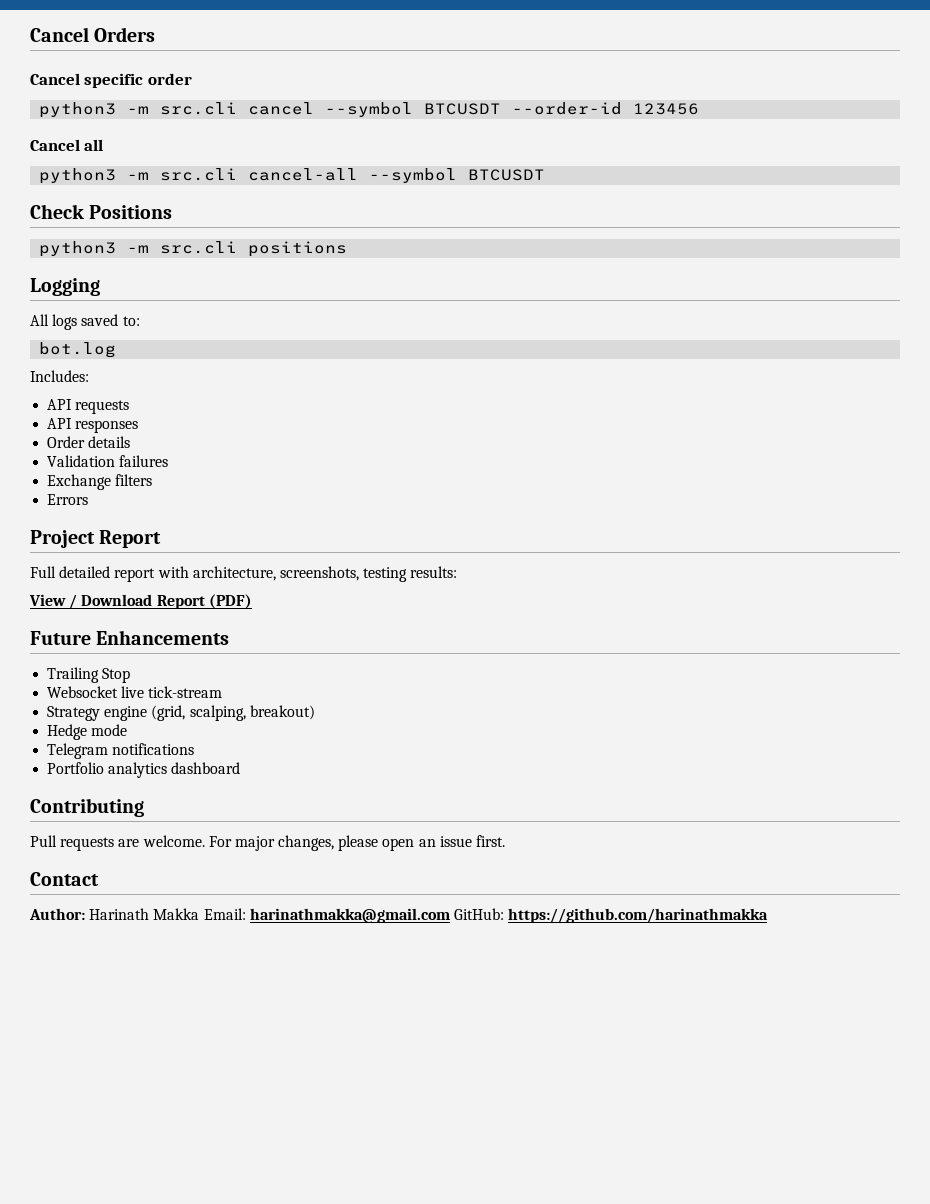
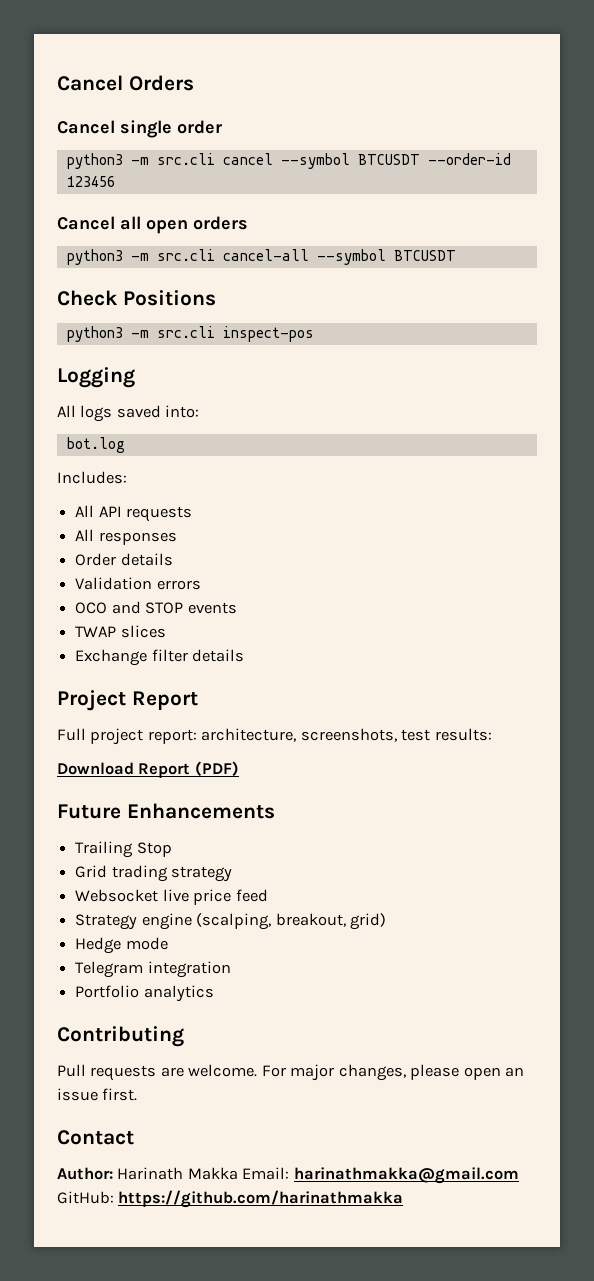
- Cancel specific order
+ Cancel single order
- Cancel all
+ Cancel all open orders
- python3 -m src.cli positions
+ python3 -m src.cli inspect-pos
- All logs saved to:
+ All logs saved into:
- API requests
+ All API requests
- API responses
+ All responses
- Validation failures
+ Validation errors
+ OCO and STOP events
+ TWAP slices
- Exchange filters
- Errors
+ Exchange filter details
- Full detailed report with architecture, screenshots, testing results:
+ Full project report: architecture, screenshots, test results:
- View / Download Report (PDF)
+ Download Report (PDF)
+ Grid trading strategy
- Websocket live tick-stream
+ Websocket live price feed
- Strategy engine (grid, scalping, breakout)
+ Strategy engine (scalping, breakout, grid)
- Telegram notifications
+ Telegram integration
- Portfolio analytics dashboard
+ Portfolio analytics

